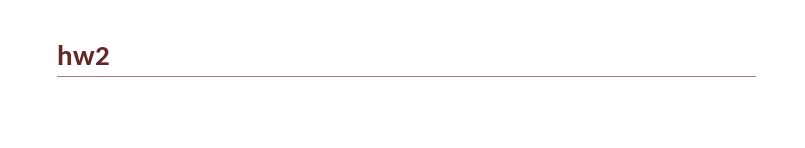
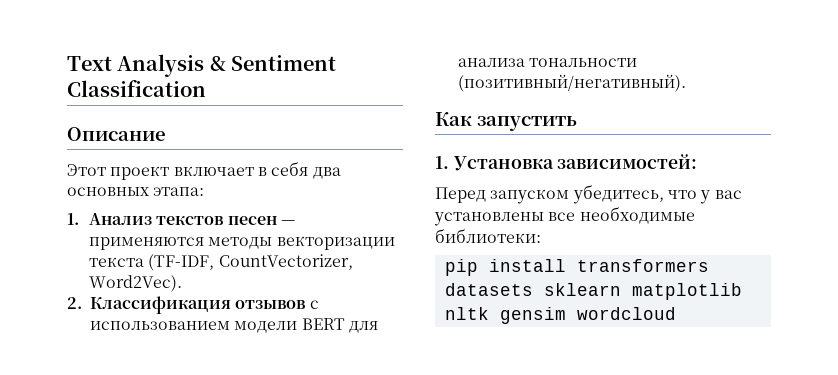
- hw2
+ Text Analysis & Sentiment Classification
+ Описание
+ Этот проект включает в себя два основных этапа:
+ 1. Анализ текстов песен — применяются методы векторизации текста (TF-IDF, CountVectorizer, Word2Vec).
+ 2. Классификация отзывов с использованием модели BERT для анализа тональности (позитивный/негативный).
+ Как запустить
+ 1. Установка зависимостей:
+ Перед запуском убедитесь, что у вас установлены все необходимые библиотеки:
+ pip install transformers datasets sklearn matplotlib nltk gensim wordcloud

